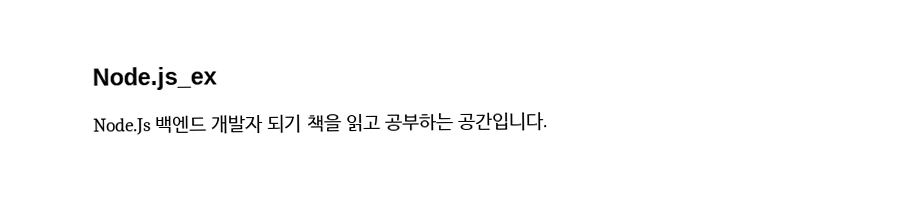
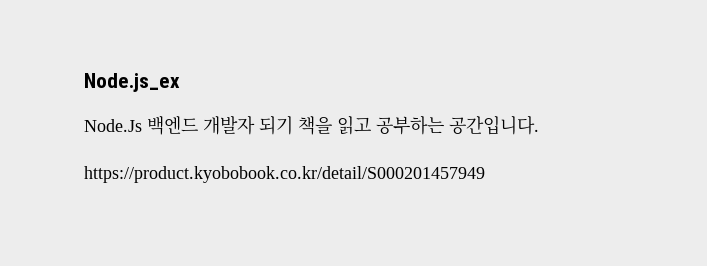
+ https://product.kyobobook.co.kr/detail/S000201457949

